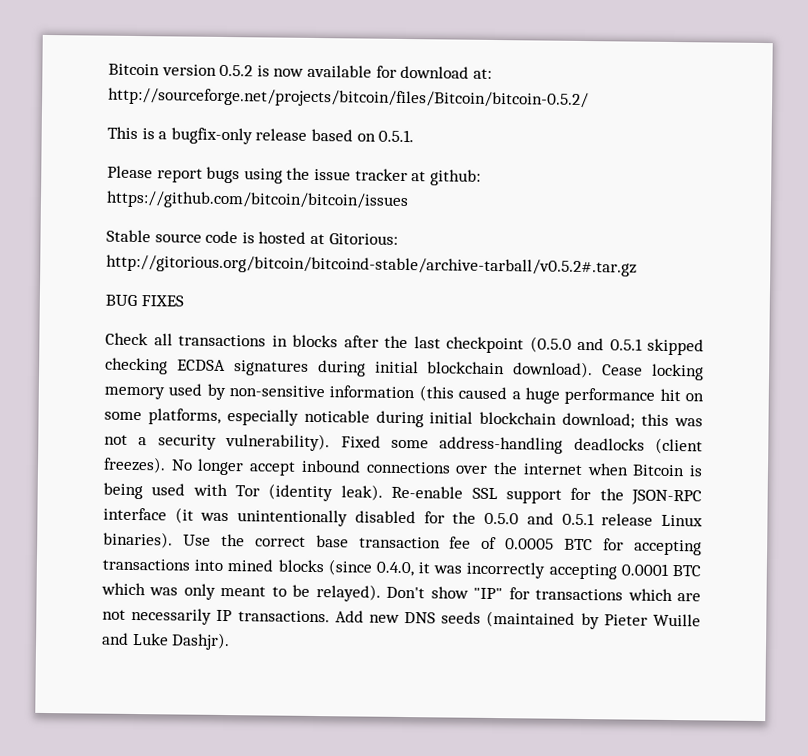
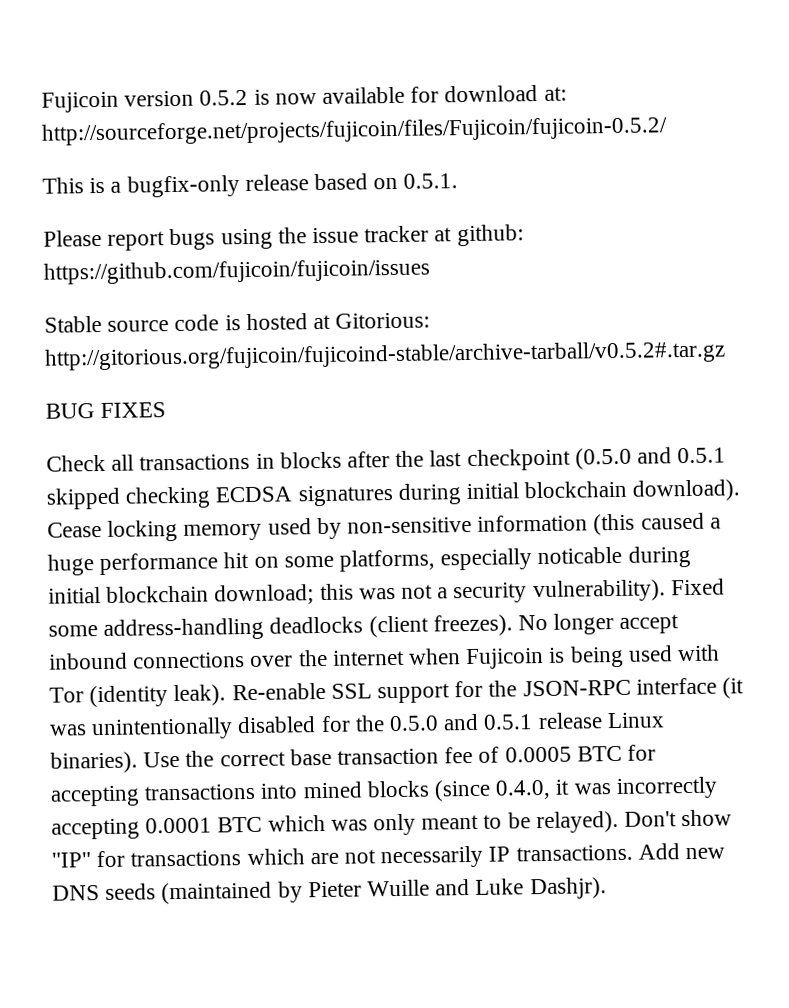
- Bitcoin version 0.5.2 is now available for download at: http://sourceforge.net/projects/bitcoin/files/Bitcoin/bitcoin-0.5.2/
+ Fujicoin version 0.5.2 is now available for download at: http://sourceforge.net/projects/fujicoin/files/Fujicoin/fujicoin-0.5.2/
- Please report bugs using the issue tracker at github: https://github.com/bitcoin/bitcoin/issues
+ Please report bugs using the issue tracker at github: https://github.com/fujicoin/fujicoin/issues
- Stable source code is hosted at Gitorious: http://gitorious.org/bitcoin/bitcoind-stable/archive-tarball/v0.5.2#.tar.gz
+ Stable source code is hosted at Gitorious: http://gitorious.org/fujicoin/fujicoind-stable/archive-tarball/v0.5.2#.tar.gz
- No longer accept inbound connections over the internet when Bitcoin is being used with Tor (identity leak).
+ No longer accept inbound connections over the internet when Fujicoin is being used with Tor (identity leak).

